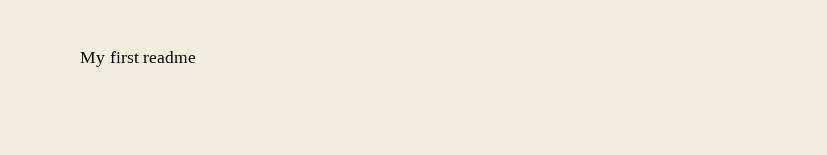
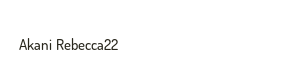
- My first readme
+ Akani Rebecca22

